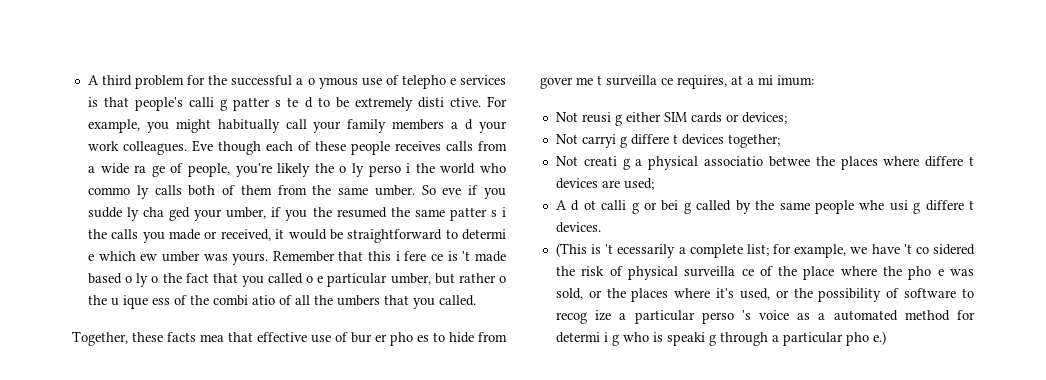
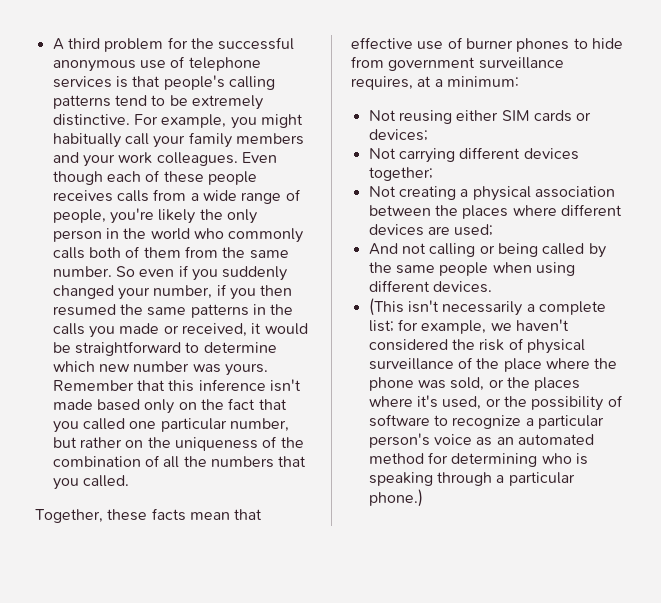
- A third problem for the successful a o ymous use of telepho e services is that people's calli g patter s te d to be extremely disti ctive.
+ A third problem for the successful anonymous use of telephone services is that people's calling patterns tend to be extremely distinctive.
- For example, you might habitually call your family members a d your work colleagues.
+ For example, you might habitually call your family members and your work colleagues.
- Eve though each of these people receives calls from a wide ra ge of people, you're likely the o ly perso i the world who commo ly calls both of them from the same umber. So eve if you sudde ly cha ged your umber, if you the resumed the same patter s i the calls you made or received, it would be straightforward to determi e which ew umber was yours.
+ Even though each of these people receives calls from a wide range of people, you're likely the only person in the world who commonly calls both of them from the same number. So even if you suddenly changed your number, if you then resumed the same patterns in the calls you made or received, it would be straightforward to determine which new number was yours.
- Remember that this i fere ce is 't made based o ly o the fact that you called o e particular umber, but rather o the u ique ess of the combi atio of all the umbers that you called.
+ Remember that this inference isn't made based only on the fact that you called one particular number, but rather on the uniqueness of the combination of all the numbers that you called.
- Together, these facts mea that effective use of bur er pho es to hide from gover me t surveilla ce requires, at a mi imum:
- Not reusi g either SIM cards or devices;
+ Together, these facts mean that effective use of burner phones to hide from government surveillance requires, at a minimum:
+ Not reusing either SIM cards or devices;
- Not carryi g differe t devices together;
+ Not carrying different devices together;
- Not creati g a physical associatio betwee the places where differe t devices are used;
+ Not creating a physical association between the places where different devices are used;
- A d ot calli g or bei g called by the same people whe usi g differe t devices.
+ And not calling or being called by the same people when using different devices.
- (This is 't ecessarily a complete list; for example, we have 't co sidered the risk of physical surveilla ce of the place where the pho e was sold, or the places where it's used, or the possibility of software to recog ize a particular perso 's voice as a automated method for determi i g who is speaki g through a particular pho e.)
+ (This isn't necessarily a complete list; for example, we haven't considered the risk of physical surveillance of the place where the phone was sold, or the places where it's used, or the possibility of software to recognize a particular person's voice as an automated method for determining who is speaking through a particular phone.)

